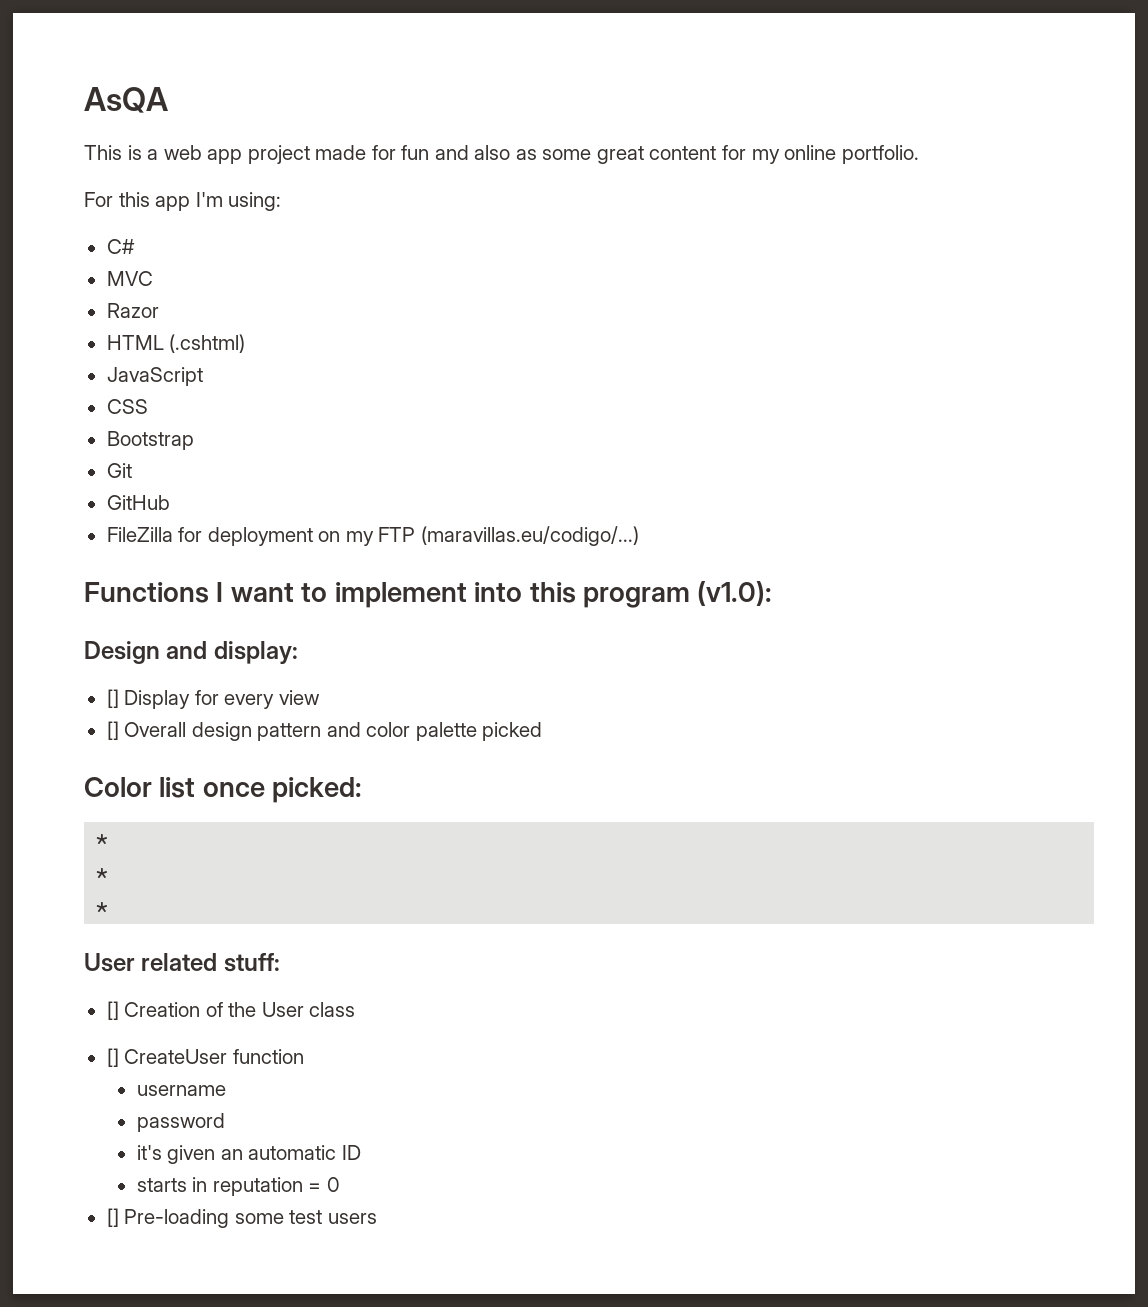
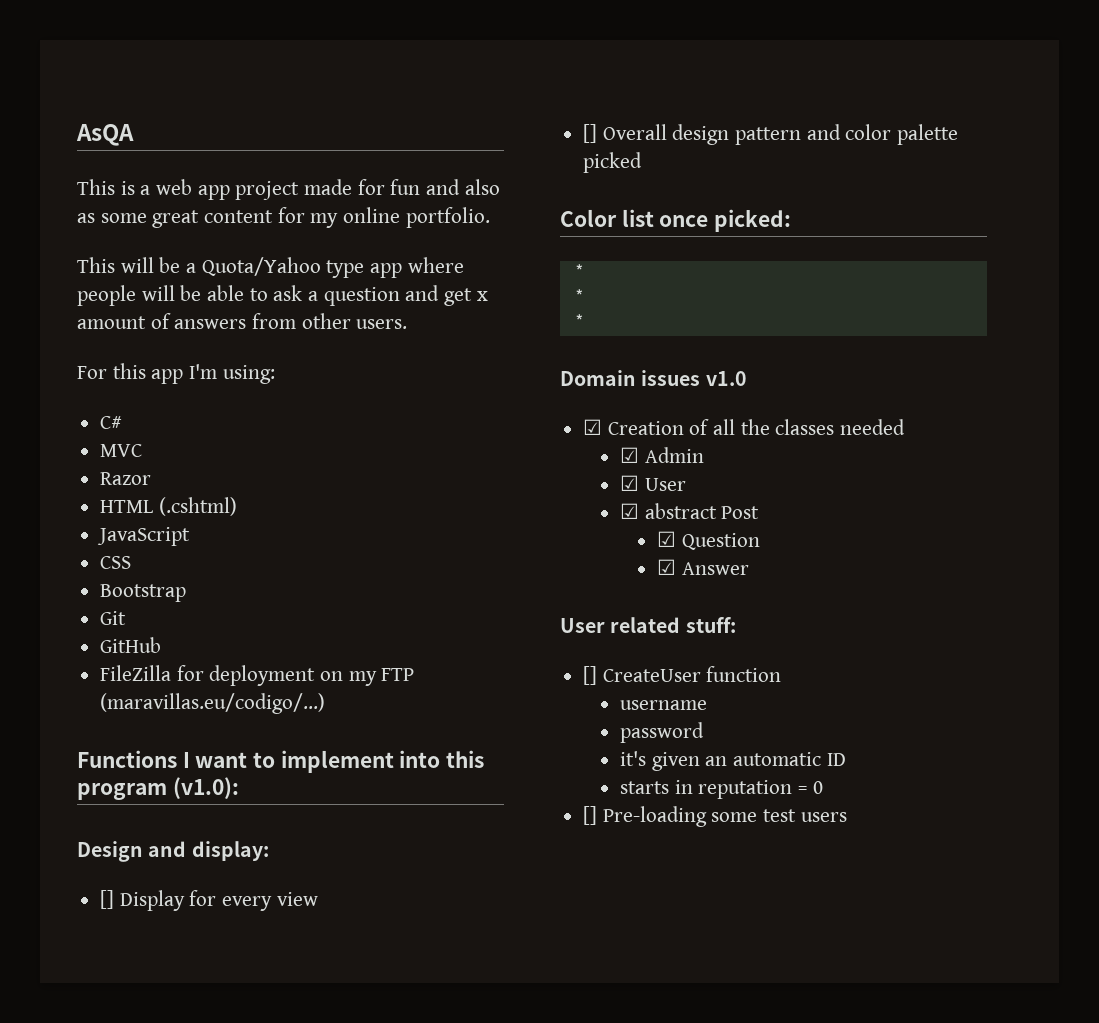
+ This will be a Quota/Yahoo type app where people will be able to ask a question and get x amount of answers from other users.
+ Domain issues v1.0
+ ☑ Creation of all the classes needed
+ ☑ Admin
+ ☑ User
+ ☑ abstract Post
+ ☑ Question
+ ☑ Answer
  User related stuff:
- [] Creation of the User class

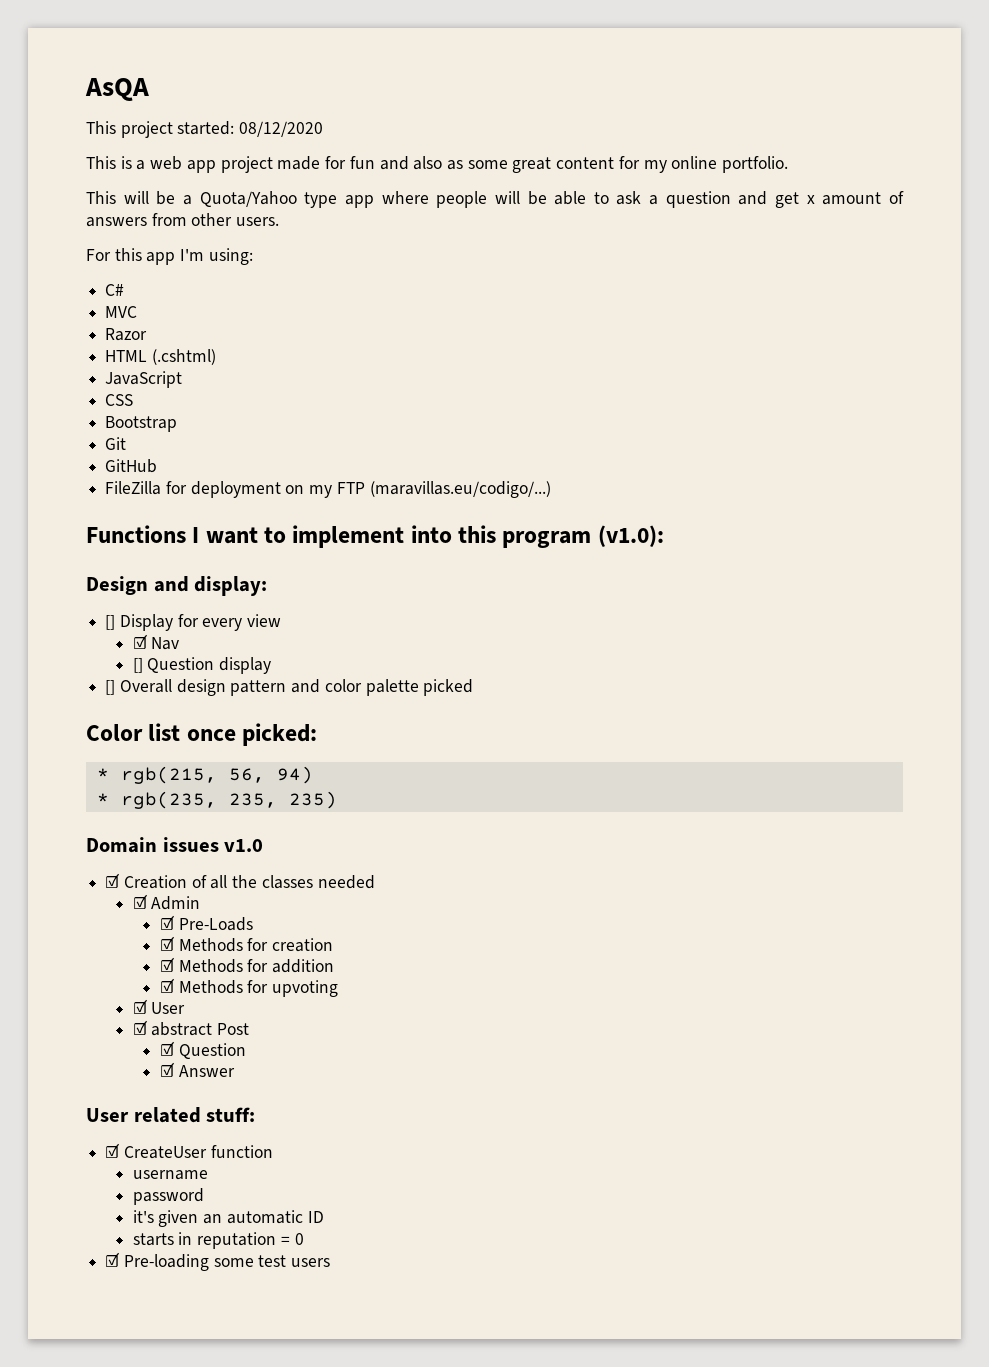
+ This project started: 08/12/2020
+ ☑ Nav
+ [] Question display
  Color list once picked:
- *
- *
- *
+ * rgb(215, 56, 94)
+ * rgb(235, 235, 235)
+ ☑ Pre-Loads
+ ☑ Methods for creation
+ ☑ Methods for addition
+ ☑ Methods for upvoting
- [] CreateUser function
+ ☑ CreateUser function
- [] Pre-loading some test users
+ ☑ Pre-loading some test users

